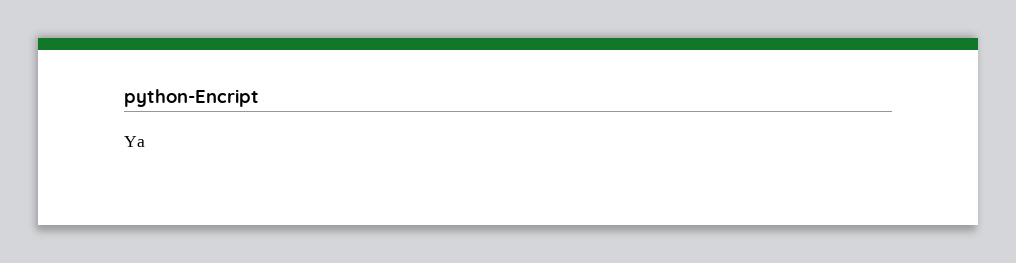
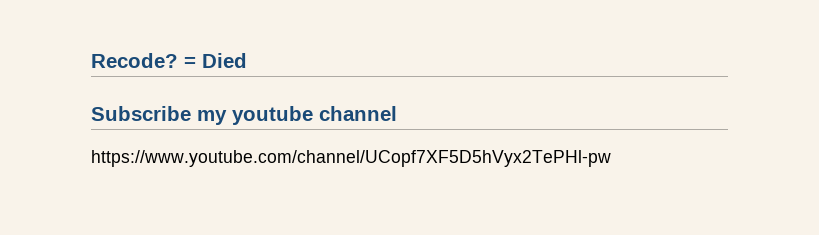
- python-Encript
- Ya
+ Recode? = Died
+ Subscribe my youtube channel
+ https://www.youtube.com/channel/UCopf7XF5D5hVyx2TePHl-pw

